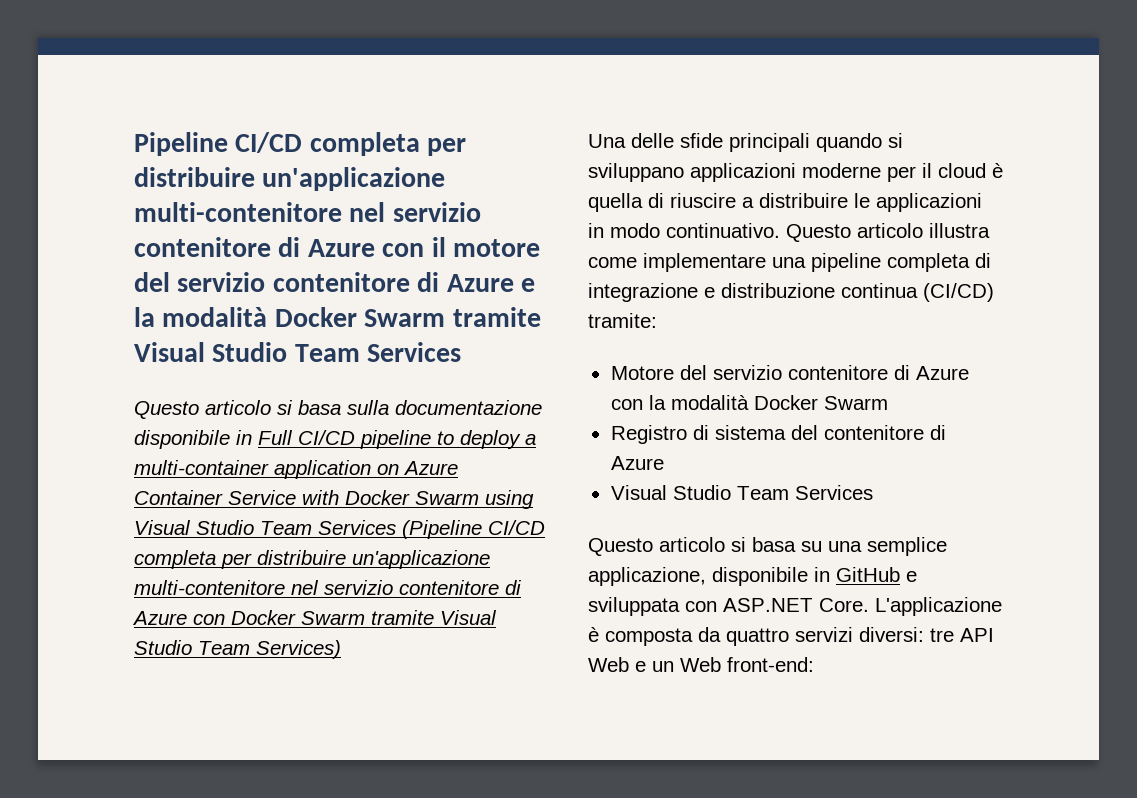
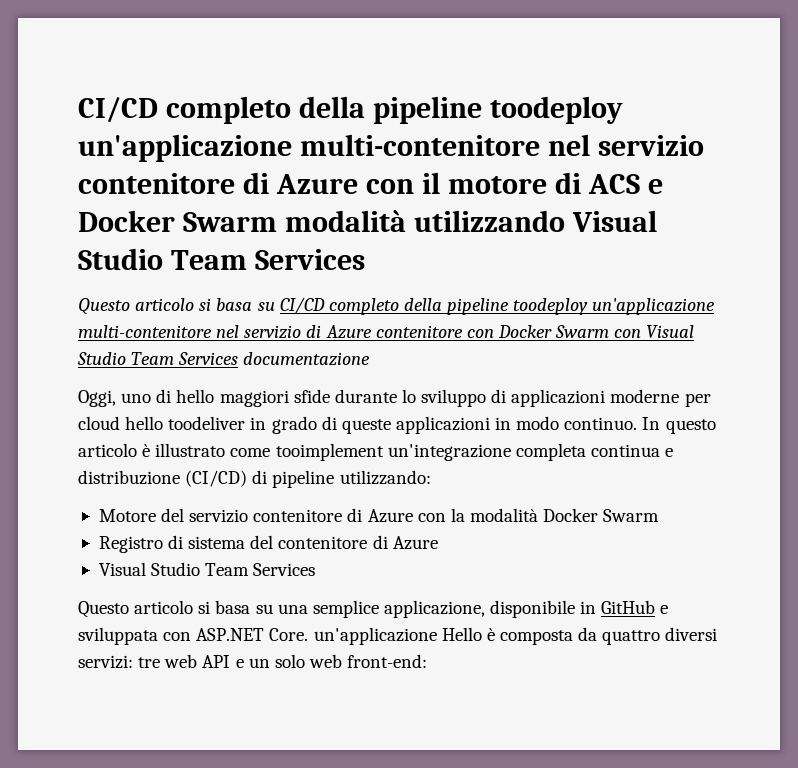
- Pipeline CI/CD completa per distribuire un'applicazione multi-contenitore nel servizio contenitore di Azure con il motore del servizio contenitore di Azure e la modalità Docker Swarm tramite Visual Studio Team Services
- Questo articolo si basa sulla documentazione disponibile in Full CI/CD pipeline to deploy a multi-container application on Azure Container Service with Docker Swarm using Visual Studio Team Services (Pipeline CI/CD completa per distribuire un'applicazione multi-contenitore nel servizio contenitore di Azure con Docker Swarm tramite Visual Studio Team Services)
- Una delle sfide principali quando si sviluppano applicazioni moderne per il cloud è quella di riuscire a distribuire le applicazioni in modo continuativo. Questo articolo illustra come implementare una pipeline completa di integrazione e distribuzione continua (CI/CD) tramite:
+ CI/CD completo della pipeline toodeploy un'applicazione multi-contenitore nel servizio contenitore di Azure con il motore di ACS e Docker Swarm modalità utilizzando Visual Studio Team Services
+ Questo articolo si basa su CI/CD completo della pipeline toodeploy un'applicazione multi-contenitore nel servizio di Azure contenitore con Docker Swarm con Visual Studio Team Services documentazione
+ Oggi, uno di hello maggiori sfide durante lo sviluppo di applicazioni moderne per cloud hello toodeliver in grado di queste applicazioni in modo continuo. In questo articolo è illustrato come tooimplement un'integrazione completa continua e distribuzione (CI/CD) di pipeline utilizzando:
- Questo articolo si basa su una semplice applicazione, disponibile in GitHub e sviluppata con ASP.NET Core. L'applicazione è composta da quattro servizi diversi: tre API Web e un Web front-end:
+ Questo articolo si basa su una semplice applicazione, disponibile in GitHub e sviluppata con ASP.NET Core. un'applicazione Hello è composta da quattro diversi servizi: tre web API e un solo web front-end:

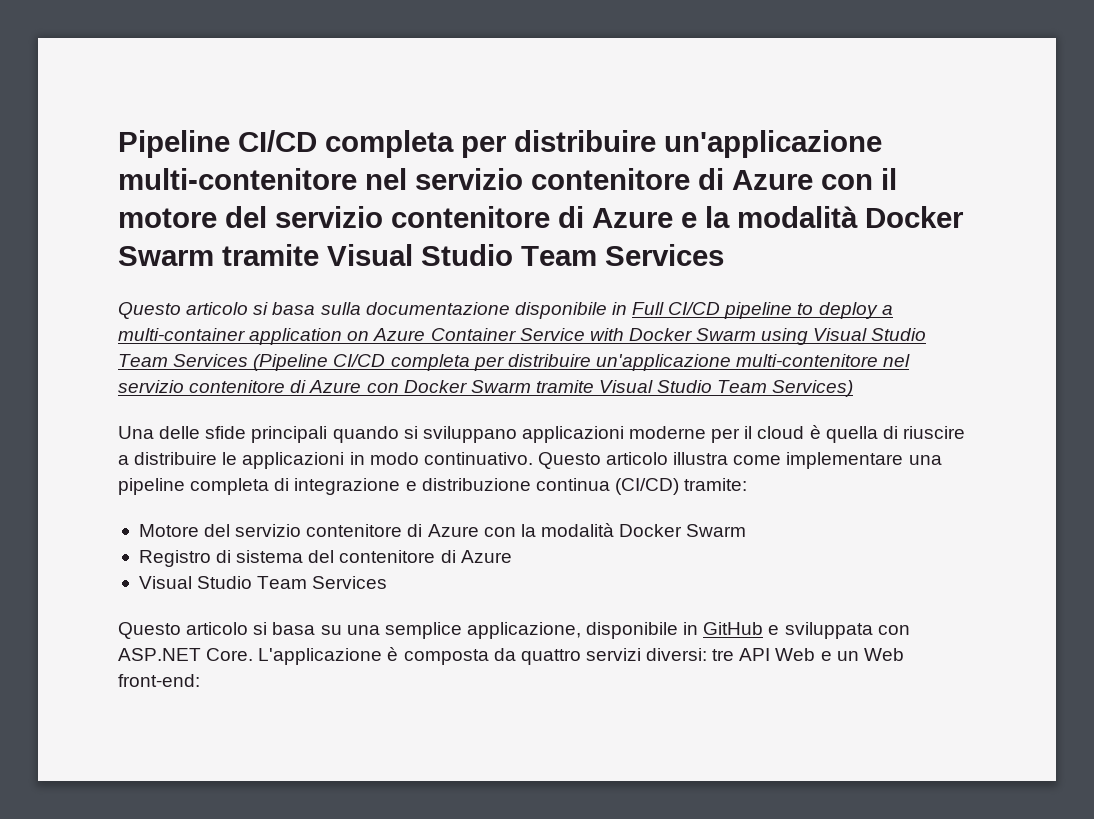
- CI/CD completo della pipeline toodeploy un'applicazione multi-contenitore nel servizio contenitore di Azure con il motore di ACS e Docker Swarm modalità utilizzando Visual Studio Team Services
- Questo articolo si basa su CI/CD completo della pipeline toodeploy un'applicazione multi-contenitore nel servizio di Azure contenitore con Docker Swarm con Visual Studio Team Services documentazione
- Oggi, uno di hello maggiori sfide durante lo sviluppo di applicazioni moderne per cloud hello toodeliver in grado di queste applicazioni in modo continuo. In questo articolo è illustrato come tooimplement un'integrazione completa continua e distribuzione (CI/CD) di pipeline utilizzando:
+ Pipeline CI/CD completa per distribuire un'applicazione multi-contenitore nel servizio contenitore di Azure con il motore del servizio contenitore di Azure e la modalità Docker Swarm tramite Visual Studio Team Services
+ Questo articolo si basa sulla documentazione disponibile in Full CI/CD pipeline to deploy a multi-container application on Azure Container Service with Docker Swarm using Visual Studio Team Services (Pipeline CI/CD completa per distribuire un'applicazione multi-contenitore nel servizio contenitore di Azure con Docker Swarm tramite Visual Studio Team Services)
+ Una delle sfide principali quando si sviluppano applicazioni moderne per il cloud è quella di riuscire a distribuire le applicazioni in modo continuativo. Questo articolo illustra come implementare una pipeline completa di integrazione e distribuzione continua (CI/CD) tramite:
- Questo articolo si basa su una semplice applicazione, disponibile in GitHub e sviluppata con ASP.NET Core. un'applicazione Hello è composta da quattro diversi servizi: tre web API e un solo web front-end:
+ Questo articolo si basa su una semplice applicazione, disponibile in GitHub e sviluppata con ASP.NET Core. L'applicazione è composta da quattro servizi diversi: tre API Web e un Web front-end:

